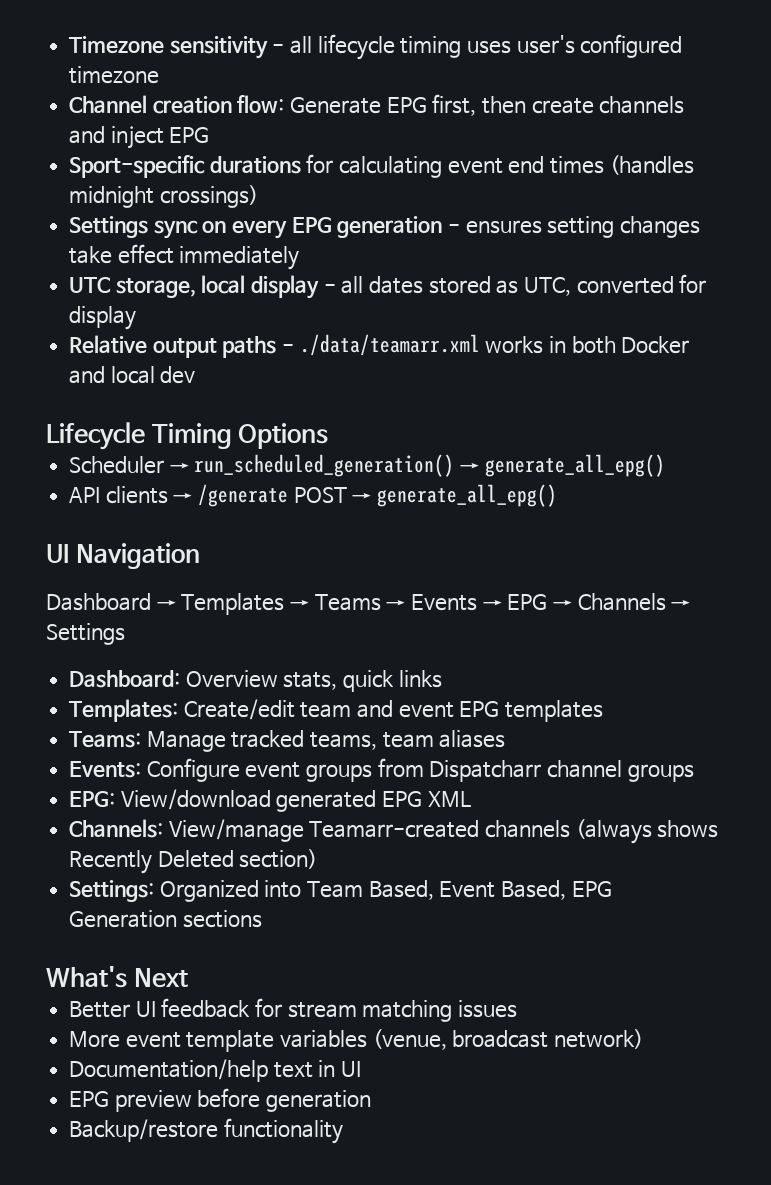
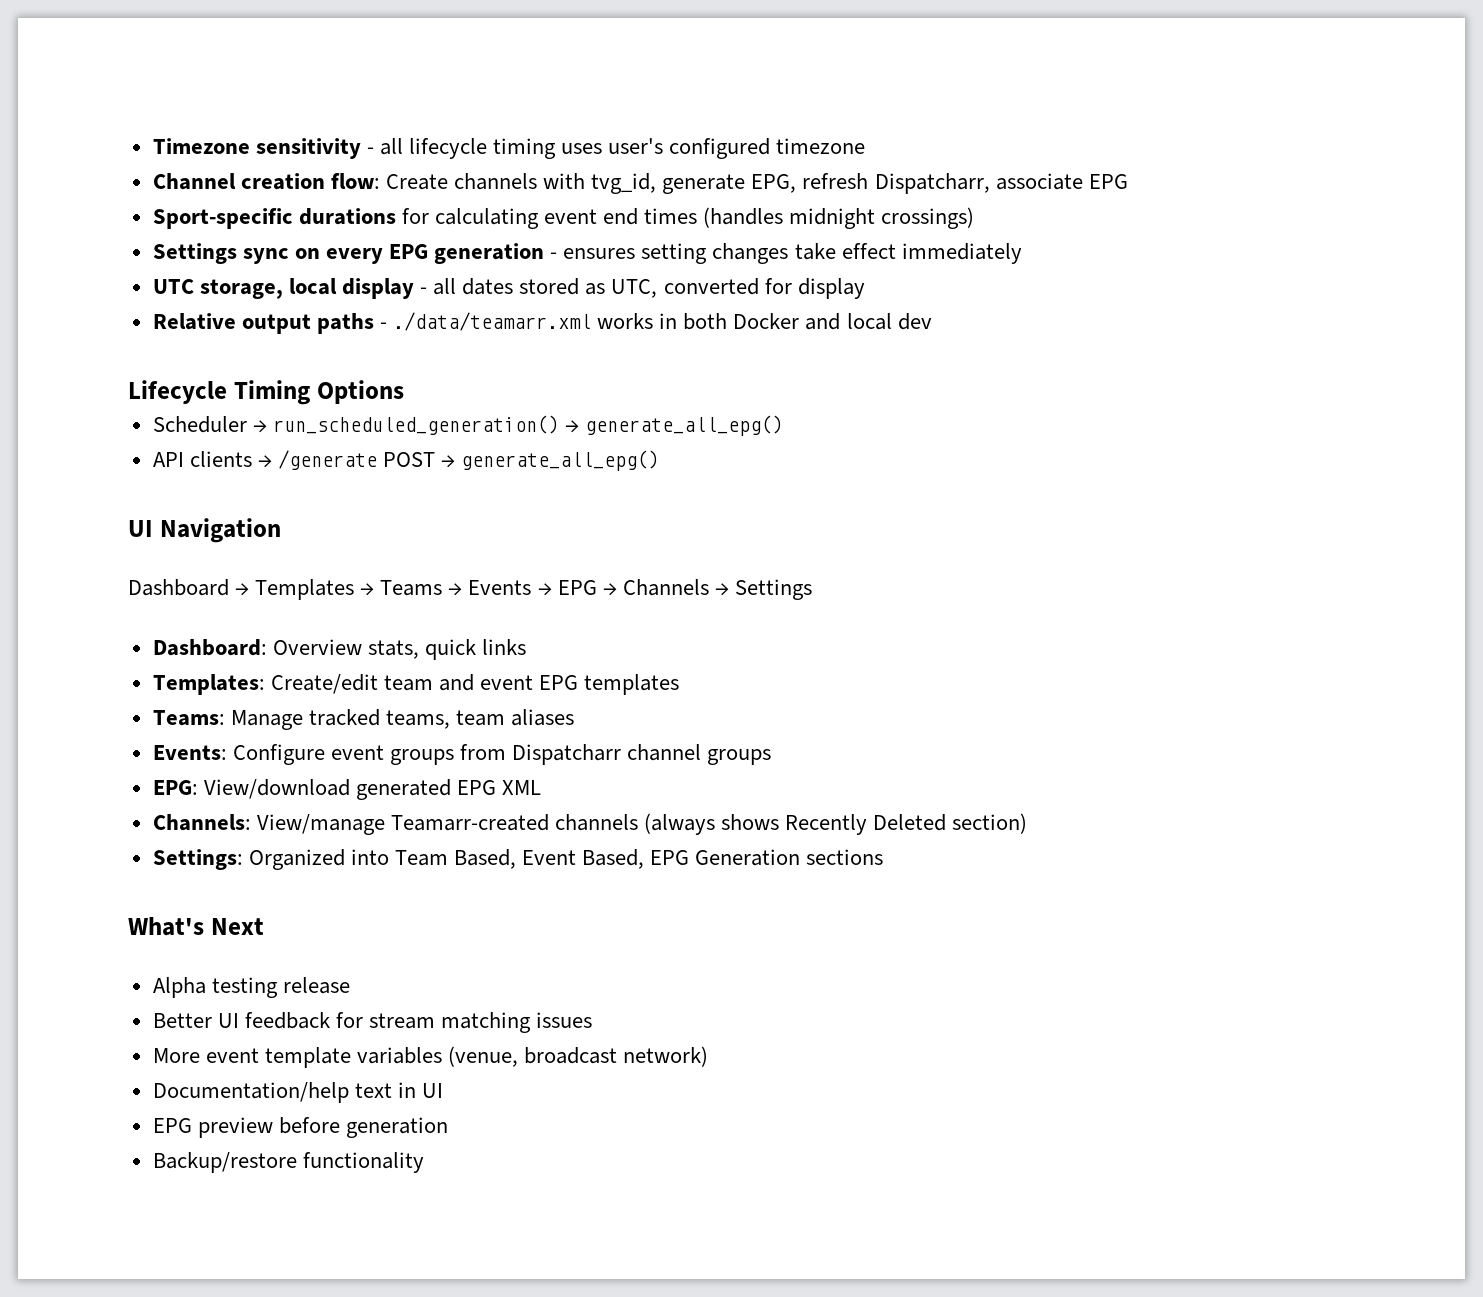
- Channel creation flow: Generate EPG first, then create channels and inject EPG
+ Channel creation flow: Create channels with tvg_id, generate EPG, refresh Dispatcharr, associate EPG
+ Alpha testing release

